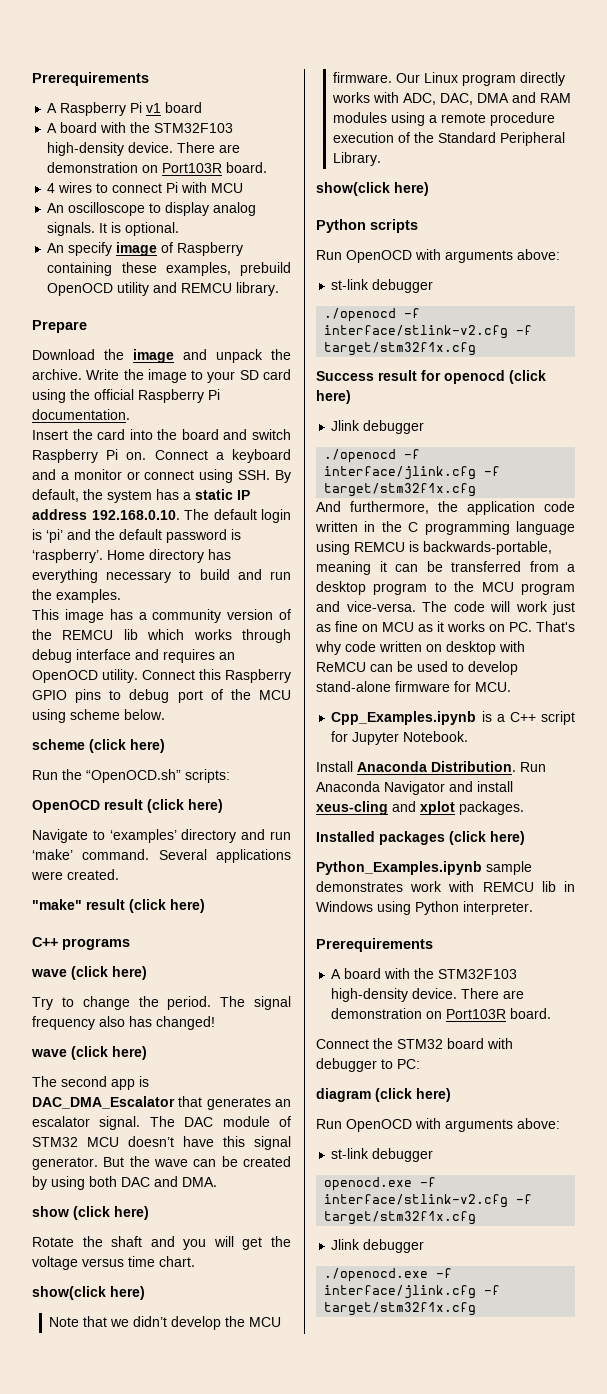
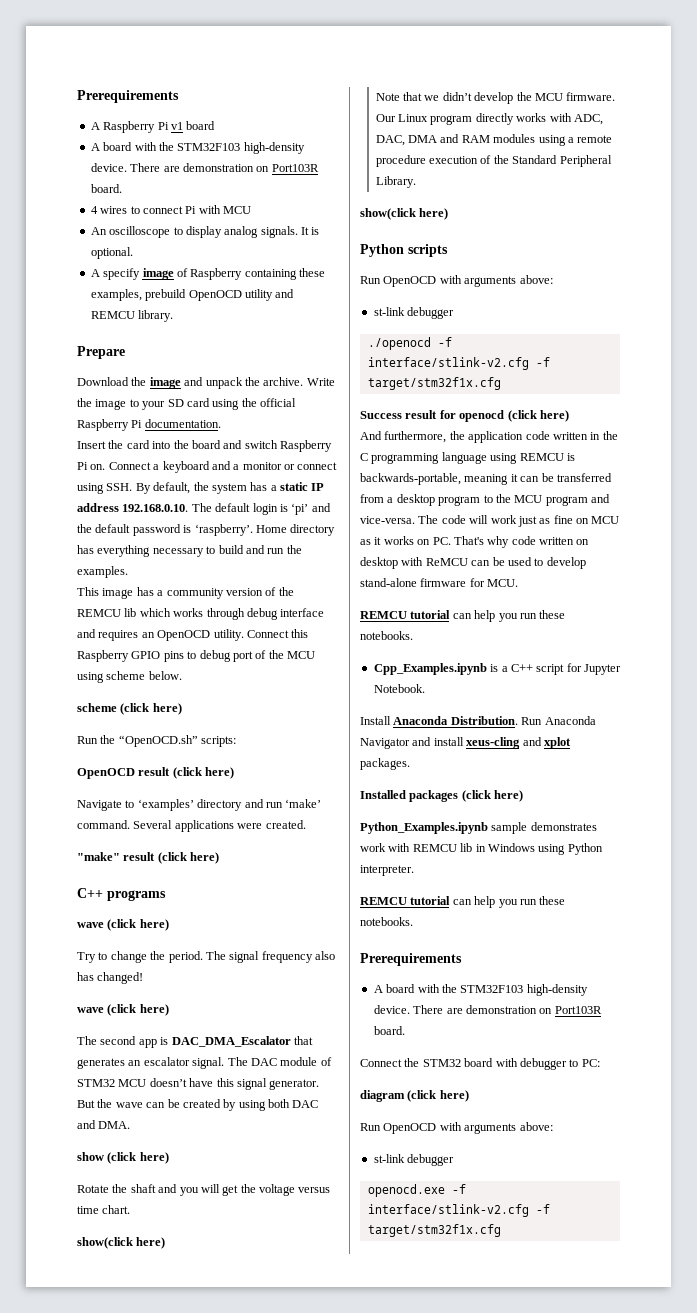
- An specify image of Raspberry containing these examples, prebuild OpenOCD utility and REMCU library.
+ A specify image of Raspberry containing these examples, prebuild OpenOCD utility and REMCU library.
  Success result for openocd (click here)
- Jlink debugger
- ./openocd -f interface/jlink.cfg -f target/stm32f1x.cfg
  The code will work just as fine on MCU as it works on PC. That's why code written on desktop with ReMCU can be used to develop stand-alone firmware for MCU.
+ REMCU tutorial can help you run these notebooks.
  Python_Examples.ipynb sample demonstrates work with REMCU lib in Windows using Python interpreter.
+ REMCU tutorial can help you run these notebooks.
  openocd.exe -f interface/stlink-v2.cfg -f target/stm32f1x.cfg
- Jlink debugger
- ./openocd.exe -f interface/jlink.cfg -f target/stm32f1x.cfg

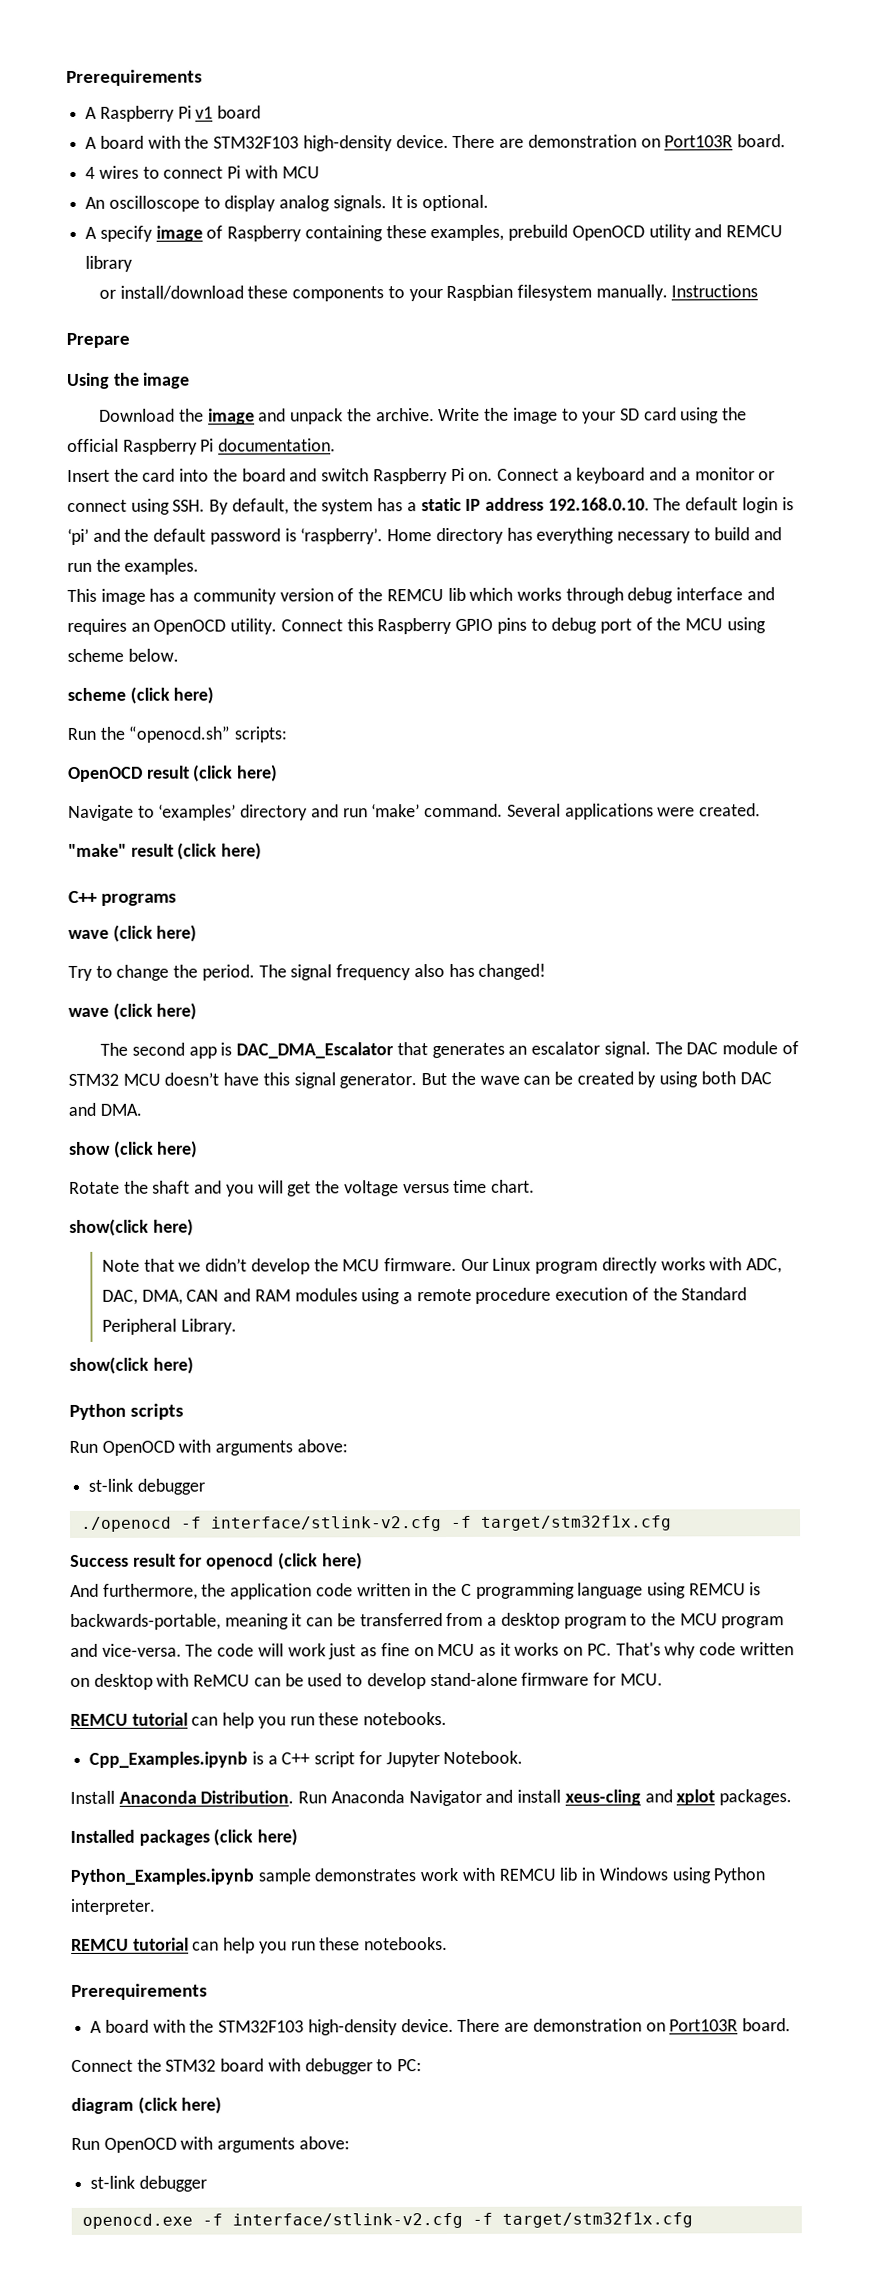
- A specify image of Raspberry containing these examples, prebuild OpenOCD utility and REMCU library.
+ A specify image of Raspberry containing these examples, prebuild OpenOCD utility and REMCU library
+ or install/download these components to your Raspbian filesystem manually. Instructions
  Prepare
+ Using the image
- Run the “OpenOCD.sh” scripts:
+ Run the “openocd.sh” scripts:
- Our Linux program directly works with ADC, DAC, DMA and RAM modules using a remote procedure execution of the Standard Peripheral Library.
+ Our Linux program directly works with ADC, DAC, DMA, CAN and RAM modules using a remote procedure execution of the Standard Peripheral Library.

